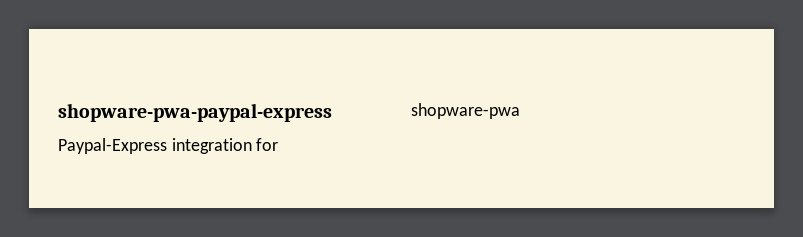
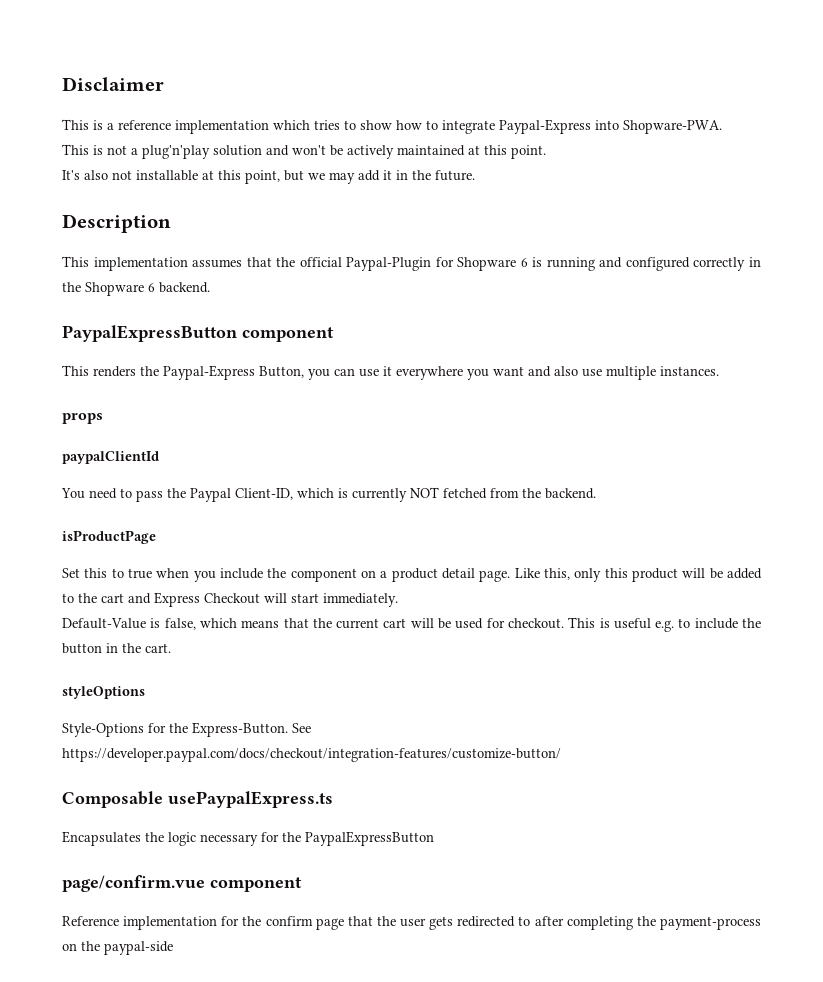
- shopware-pwa-paypal-express
- Paypal-Express integration for shopware-pwa
+ Disclaimer
+ This is a reference implementation which tries to show how to integrate Paypal-Express into Shopware-PWA.
+ This is not a plug'n'play solution and won't be actively maintained at this point.
+ It's also not installable at this point, but we may add it in the future.
+ Description
+ This implementation assumes that the official Paypal-Plugin for Shopware 6 is running and configured correctly in the Shopware 6 backend.
+ PaypalExpressButton component
+ This renders the Paypal-Express Button, you can use it everywhere you want and also use multiple instances.
+ props
+ paypalClientId
+ You need to pass the Paypal Client-ID, which is currently NOT fetched from the backend.
+ isProductPage
+ Set this to true when you include the component on a product detail page. Like this, only this product will be added to the cart and Express Checkout will start immediately.
+ Default-Value is false, which means that the current cart will be used for checkout. This is useful e.g. to include the button in the cart.
+ styleOptions
+ Style-Options for the Express-Button. See https://developer.paypal.com/docs/checkout/integration-features/customize-button/
+ Composable usePaypalExpress.ts
+ Encapsulates the logic necessary for the PaypalExpressButton
+ page/confirm.vue component
+ Reference implementation for the confirm page that the user gets redirected to after completing the payment-process on the paypal-side

